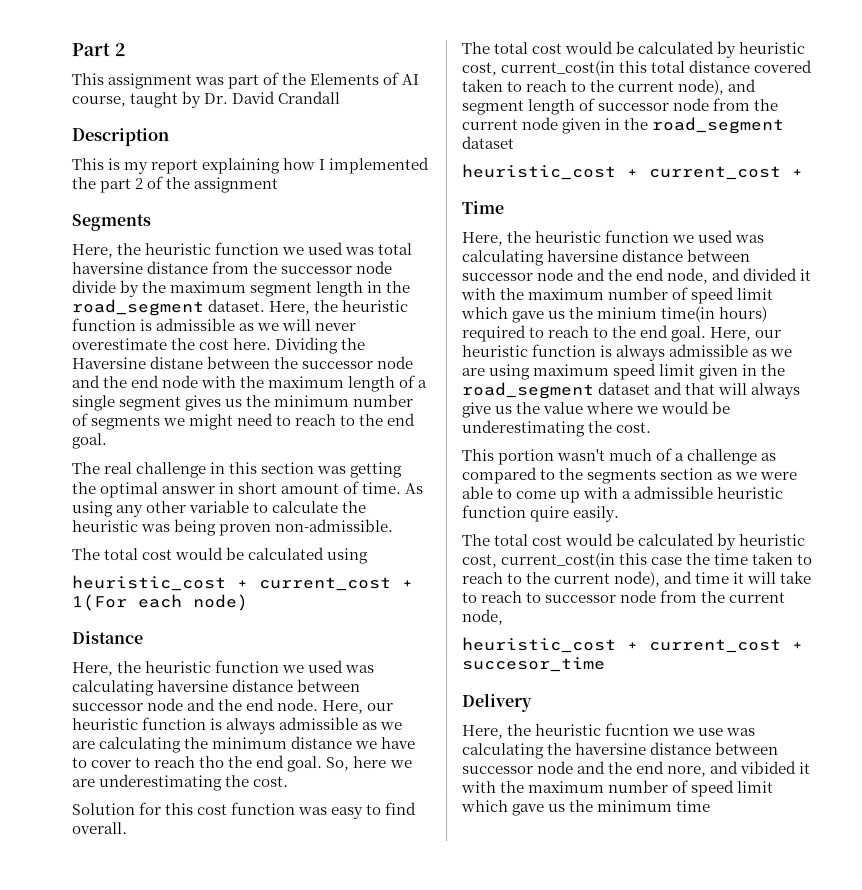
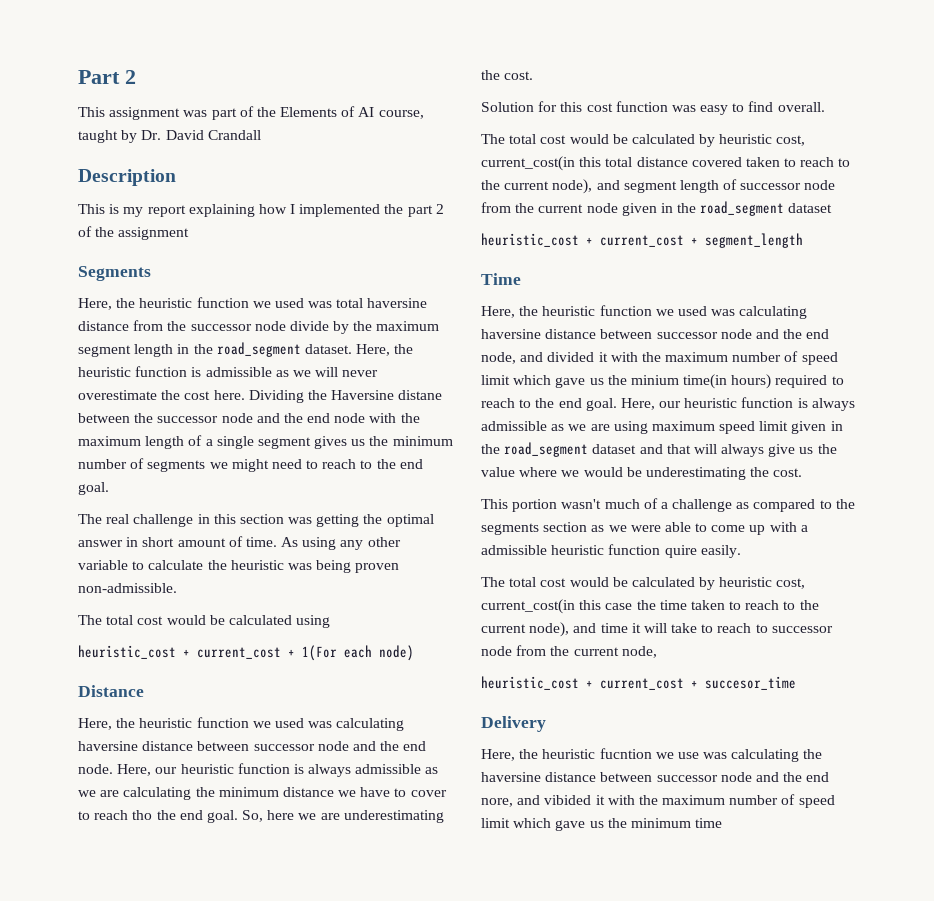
  The total cost would be calculated by heuristic cost, current_cost(in this total distance covered taken to reach to the current node), and segment length of successor node from the current node given in the road_segment dataset
- heuristic_cost + current_cost +
+ heuristic_cost + current_cost + segment_length

